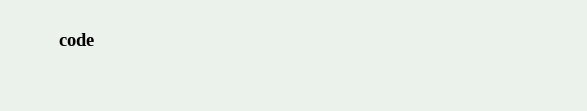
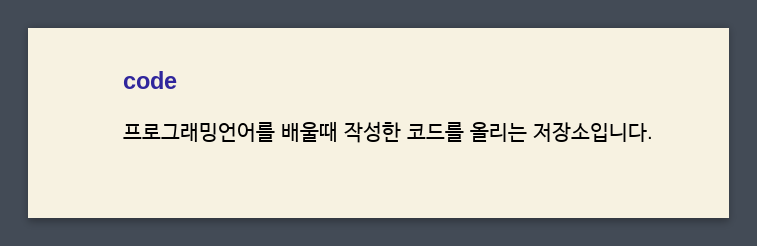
+ 프로그래밍언어를 배울때 작성한 코드를 올리는 저장소입니다.

